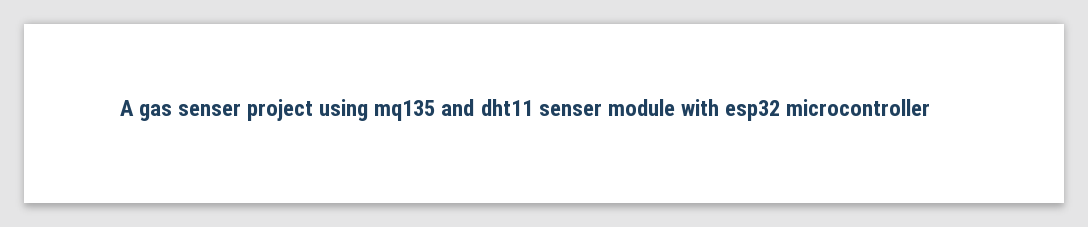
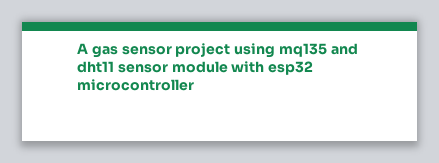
- A gas senser project using mq135 and dht11 senser module with esp32 microcontroller
+ A gas sensor project using mq135 and dht11 sensor module with esp32 microcontroller

